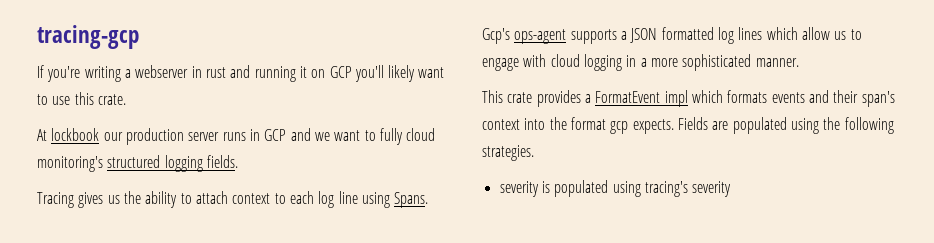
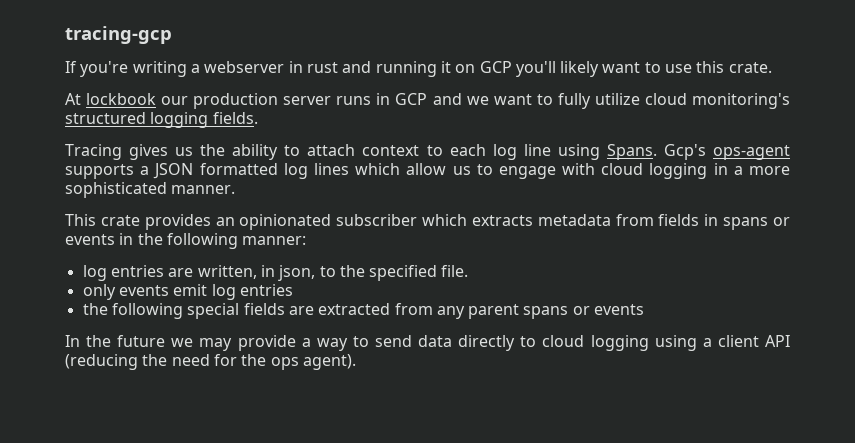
- At lockbook our production server runs in GCP and we want to fully cloud monitoring's structured logging fields.
+ At lockbook our production server runs in GCP and we want to fully utilize cloud monitoring's structured logging fields.
- This crate provides a FormatEvent impl which formats events and their span's context into the format gcp expects. Fields are populated using the following strategies.
- severity is populated using tracing's severity
+ This crate provides an opinionated subscriber which extracts metadata from fields in spans or events in the following manner:
+ log entries are written, in json, to the specified file.
+ only events emit log entries
+ the following special fields are extracted from any parent spans or events
+ In the future we may provide a way to send data directly to cloud logging using a client API (reducing the need for the ops agent).

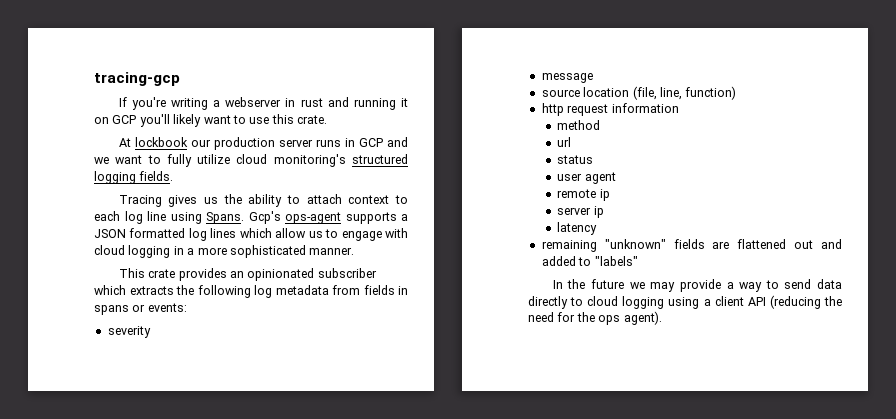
- This crate provides an opinionated subscriber which extracts metadata from fields in spans or events in the following manner:
- log entries are written, in json, to the specified file.
- only events emit log entries
- the following special fields are extracted from any parent spans or events
+ This crate provides an opinionated subscriber which extracts the following log metadata from fields in spans or events:
+ severity
+ message
+ source location (file, line, function)
+ http request information
+ method
+ url
+ status
+ user agent
+ remote ip
+ server ip
+ latency
+ remaining "unknown" fields are flattened out and added to "labels"

